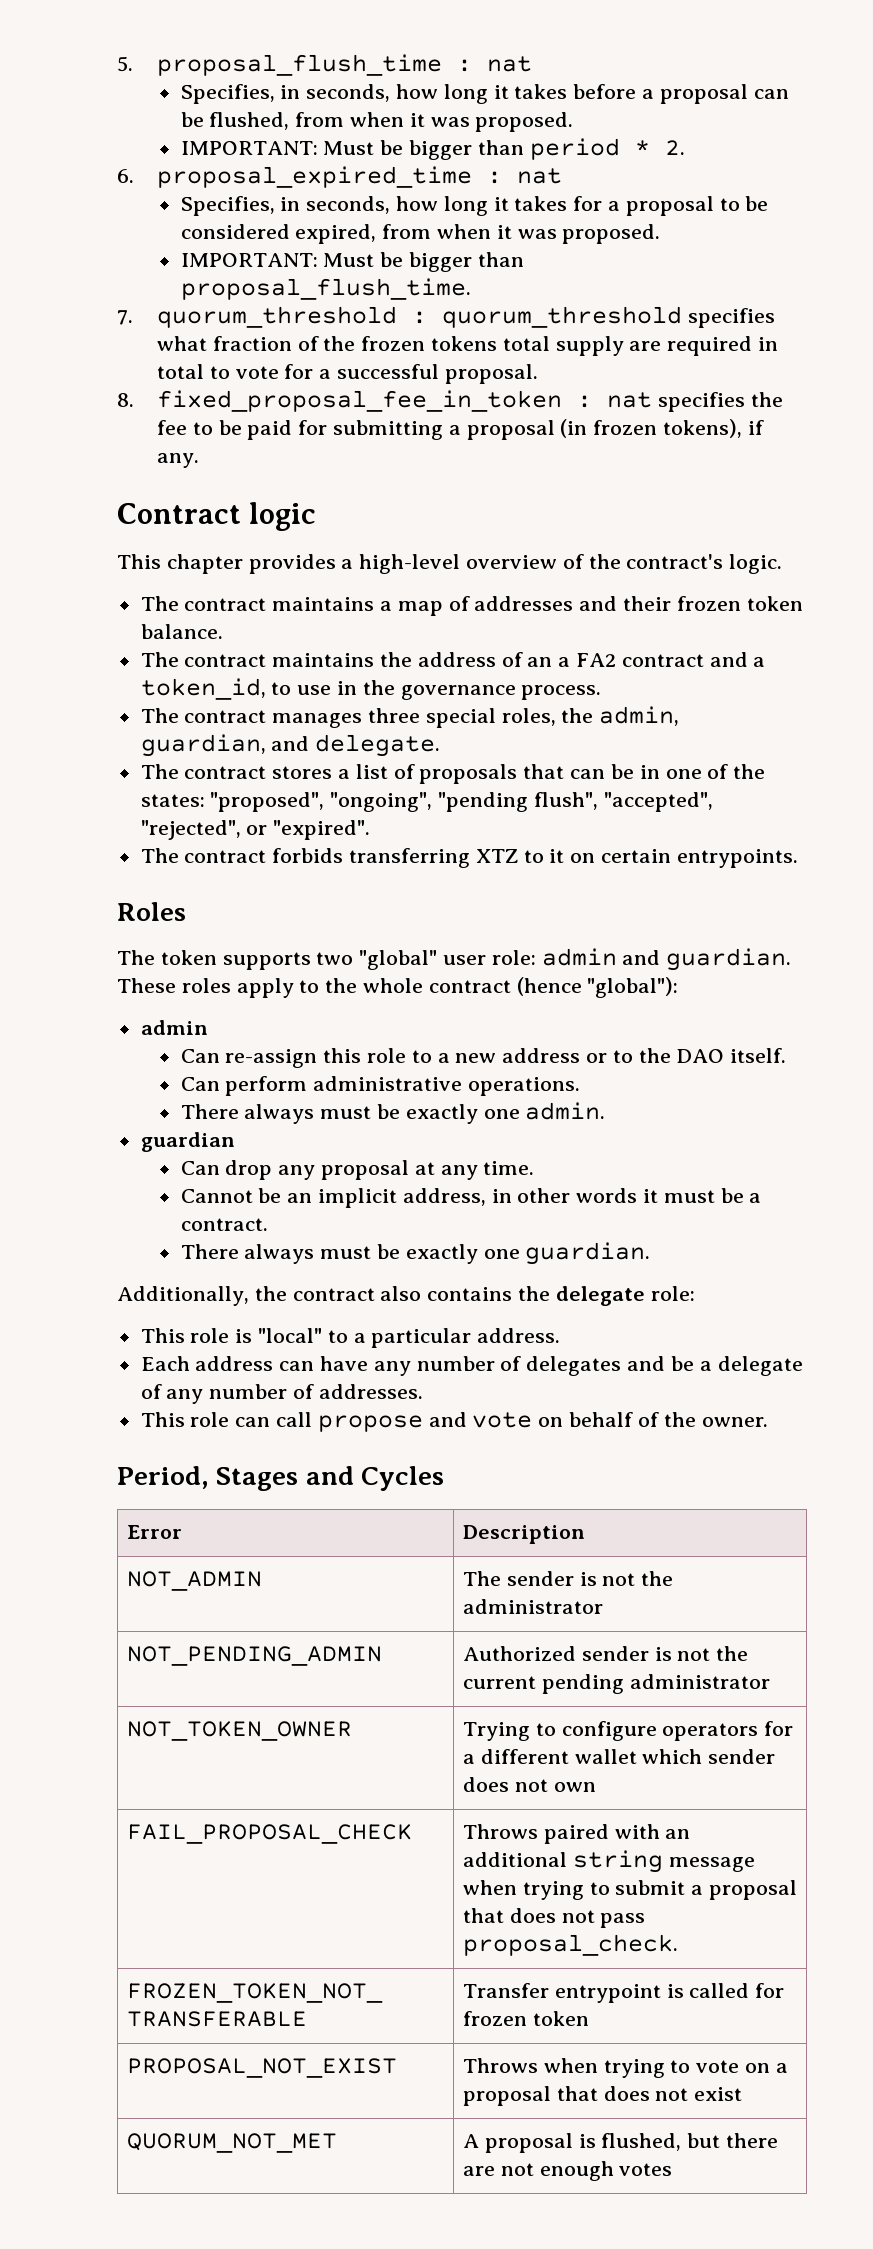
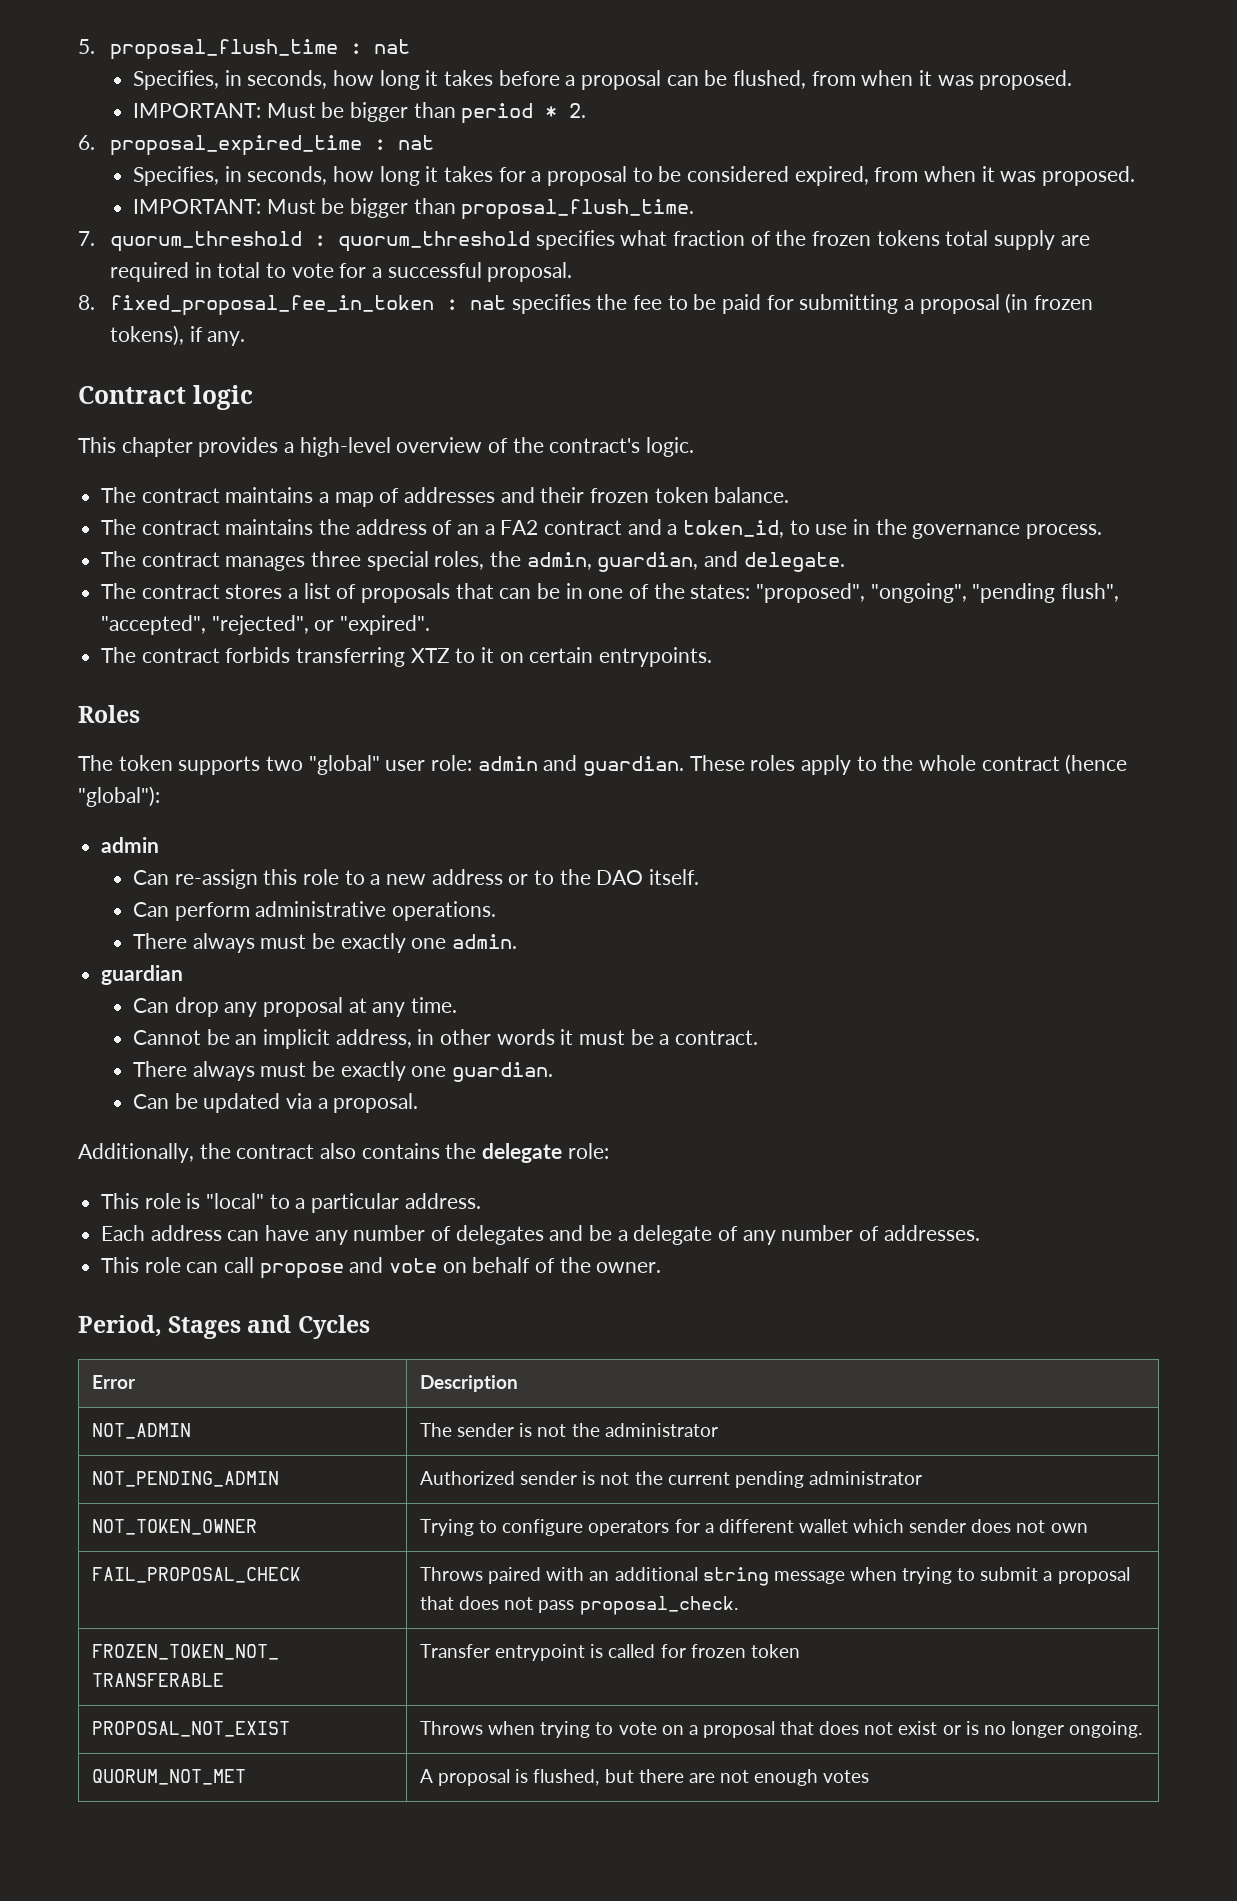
+ Can be updated via a proposal.
- PROPOSAL_NOT_EXIST | Throws when trying to vote on a proposal that does not exist
+ PROPOSAL_NOT_EXIST | Throws when trying to vote on a proposal that does not exist or is no longer ongoing.

